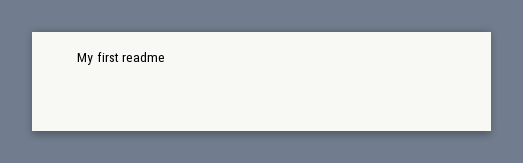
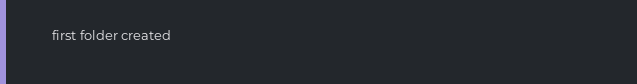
- My first readme
+ first folder created

